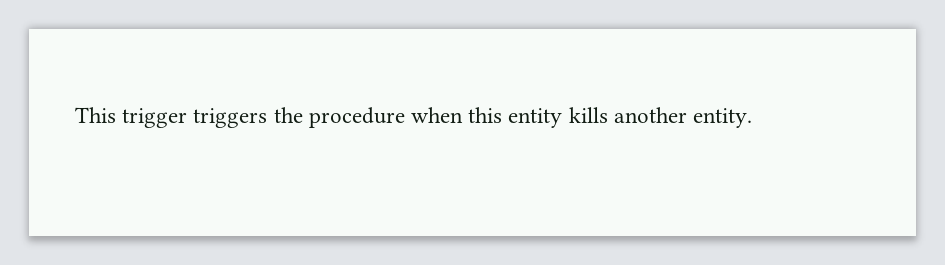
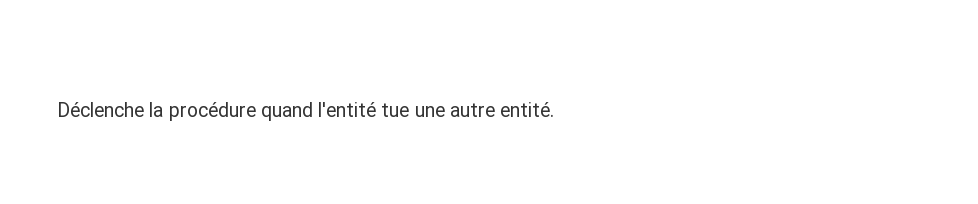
- This trigger triggers the procedure when this entity kills another entity.
+ Déclenche la procédure quand l'entité tue une autre entité.

